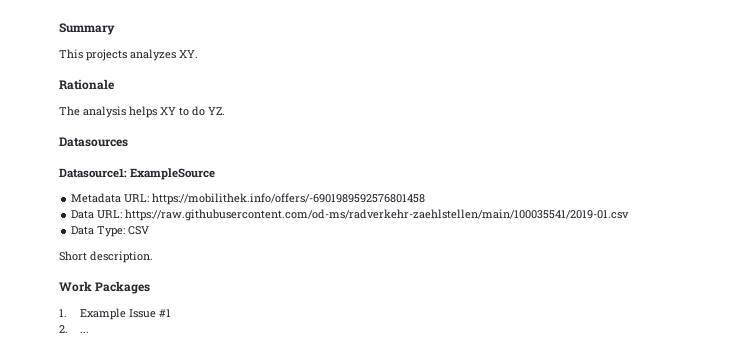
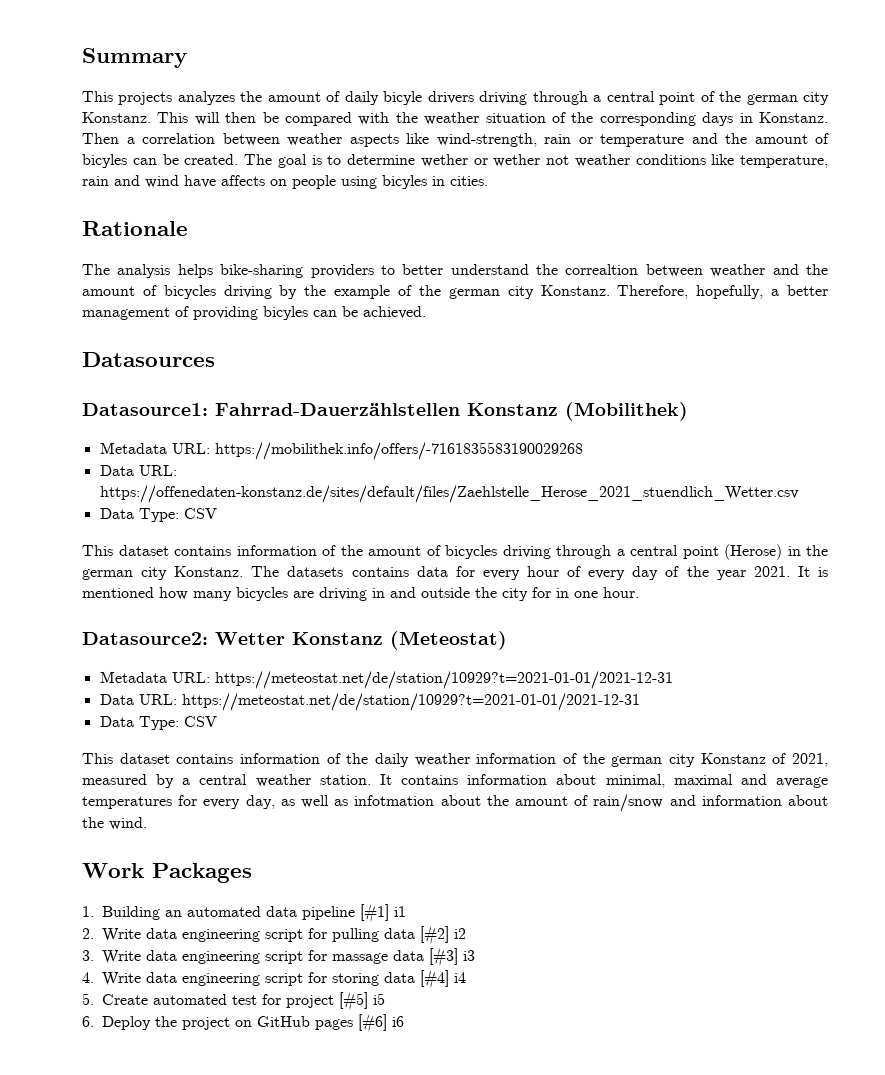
- This projects analyzes XY.
+ This projects analyzes the amount of daily bicyle drivers driving through a central point of the german city Konstanz. This will then be compared with the weather situation of the corresponding days in Konstanz. Then a correlation between weather aspects like wind-strength, rain or temperature and the amount of bicyles can be created. The goal is to determine wether or wether not weather conditions like temperature, rain and wind have affects on people using bicyles in cities.
  Rationale
- The analysis helps XY to do YZ.
+ The analysis helps bike-sharing providers to better understand the correaltion between weather and the amount of bicycles driving by the example of the german city Konstanz. Therefore, hopefully, a better management of providing bicyles can be achieved.
- Datasource1: ExampleSource
- Metadata URL: https://mobilithek.info/offers/-6901989592576801458
- Data URL: https://raw.githubusercontent.com/od-ms/radverkehr-zaehlstellen/main/100035541/2019-01.csv
+ Datasource1: Fahrrad-Dauerzählstellen Konstanz (Mobilithek)
+ Metadata URL: https://mobilithek.info/offers/-7161835583190029268
+ Data URL: https://offenedaten-konstanz.de/sites/default/files/Zaehlstelle_Herose_2021_stuendlich_Wetter.csv
  Data Type: CSV
- Short description.
+ This dataset contains information of the amount of bicycles driving through a central point (Herose) in the german city Konstanz. The datasets contains data for every hour of every day of the year 2021. It is mentioned how many bicycles are driving in and outside the city for in one hour.
+ Datasource2: Wetter Konstanz (Meteostat)
+ Metadata URL: https://meteostat.net/de/station/10929?t=2021-01-01/2021-12-31
+ Data URL: https://meteostat.net/de/station/10929?t=2021-01-01/2021-12-31
+ Data Type: CSV
+ This dataset contains information of the daily weather information of the german city Konstanz of 2021, measured by a central weather station. It contains information about minimal, maximal and average temperatures for every day, as well as infotmation about the amount of rain/snow and information about the wind.
  Work Packages
- 1. Example Issue #1
- 2. ...
+ 1. Building an automated data pipeline [#1] i1
+ 2. Write data engineering script for pulling data [#2] i2
+ 3. Write data engineering script for massage data [#3] i3
+ 4. Write data engineering script for storing data [#4] i4
+ 5. Create automated test for project [#5] i5
+ 6. Deploy the project on GitHub pages [#6] i6

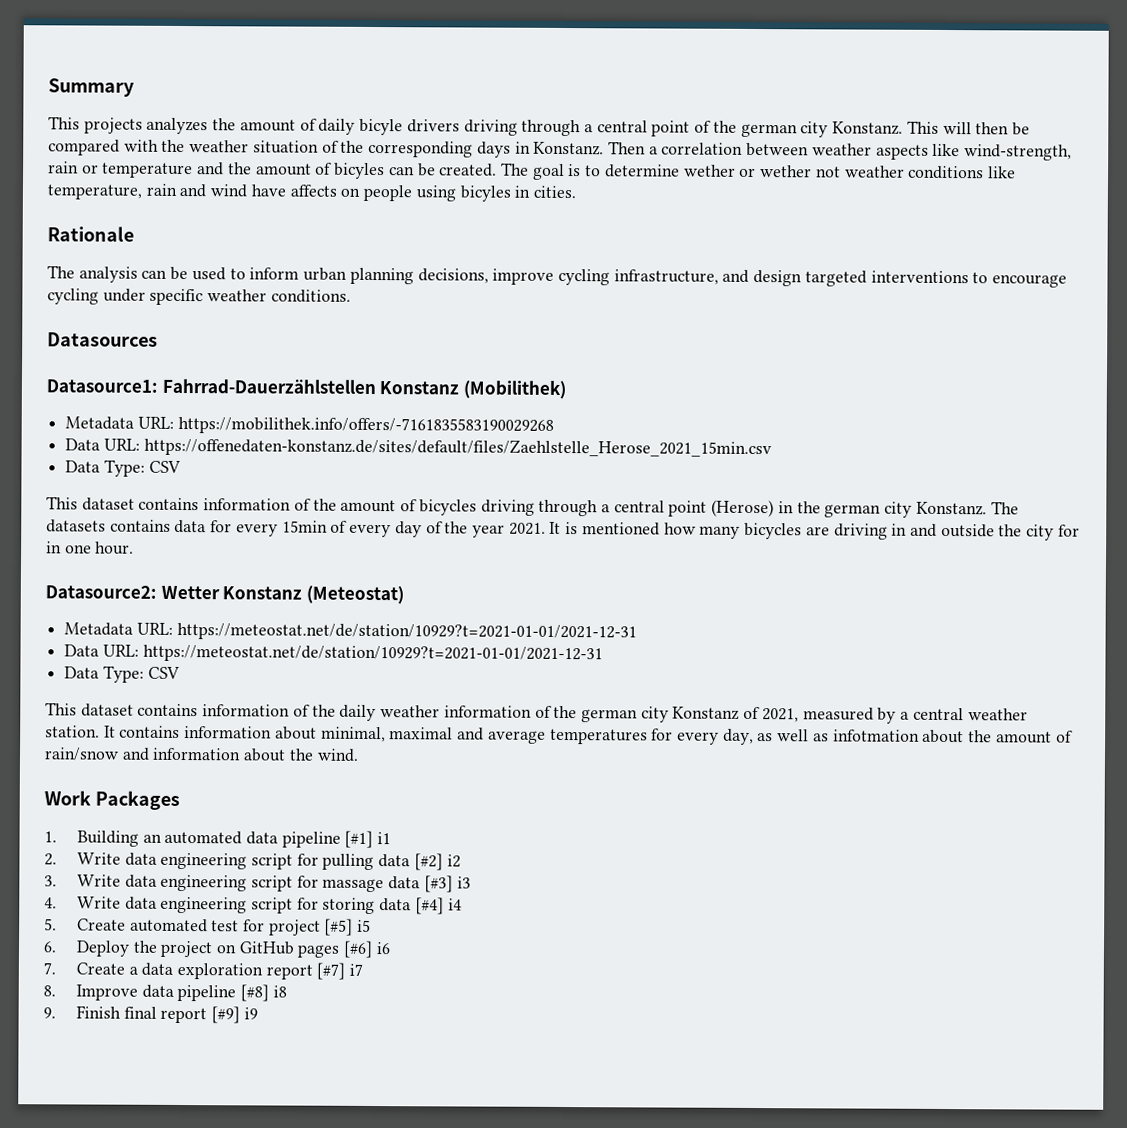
- The analysis helps bike-sharing providers to better understand the correaltion between weather and the amount of bicycles driving by the example of the german city Konstanz. Therefore, hopefully, a better management of providing bicyles can be achieved.
+ The analysis can be used to inform urban planning decisions, improve cycling infrastructure, and design targeted interventions to encourage cycling under specific weather conditions.
- Data URL: https://offenedaten-konstanz.de/sites/default/files/Zaehlstelle_Herose_2021_stuendlich_Wetter.csv
+ Data URL: https://offenedaten-konstanz.de/sites/default/files/Zaehlstelle_Herose_2021_15min.csv
- The datasets contains data for every hour of every day of the year 2021.
+ The datasets contains data for every 15min of every day of the year 2021.
+ 7. Create a data exploration report [#7] i7
+ 8. Improve data pipeline [#8] i8
+ 9. Finish final report [#9] i9

